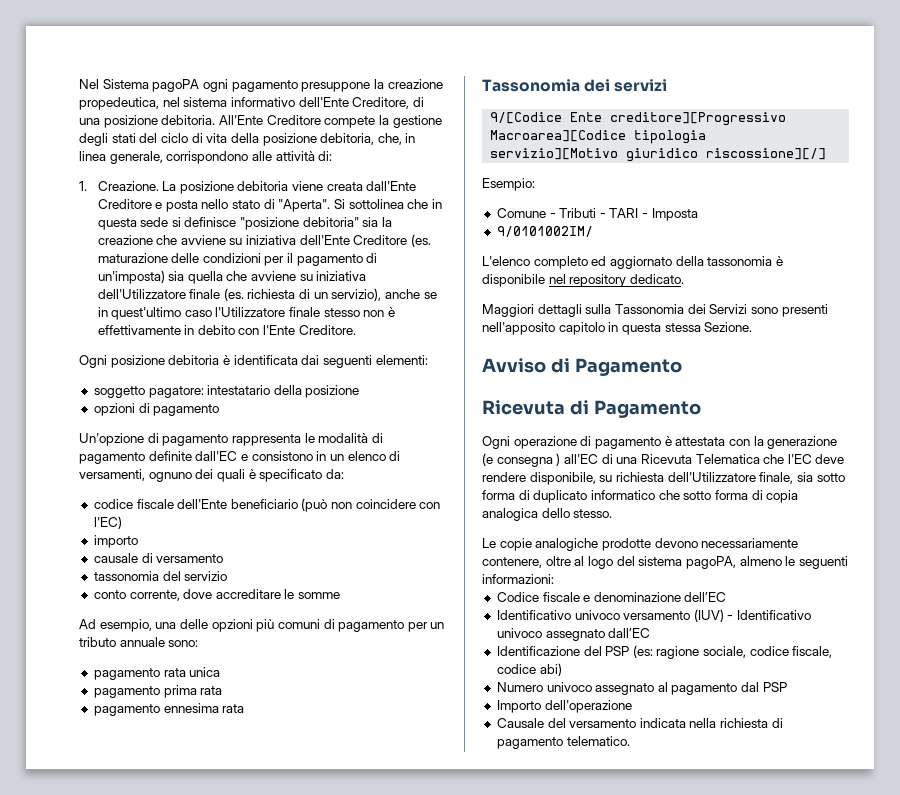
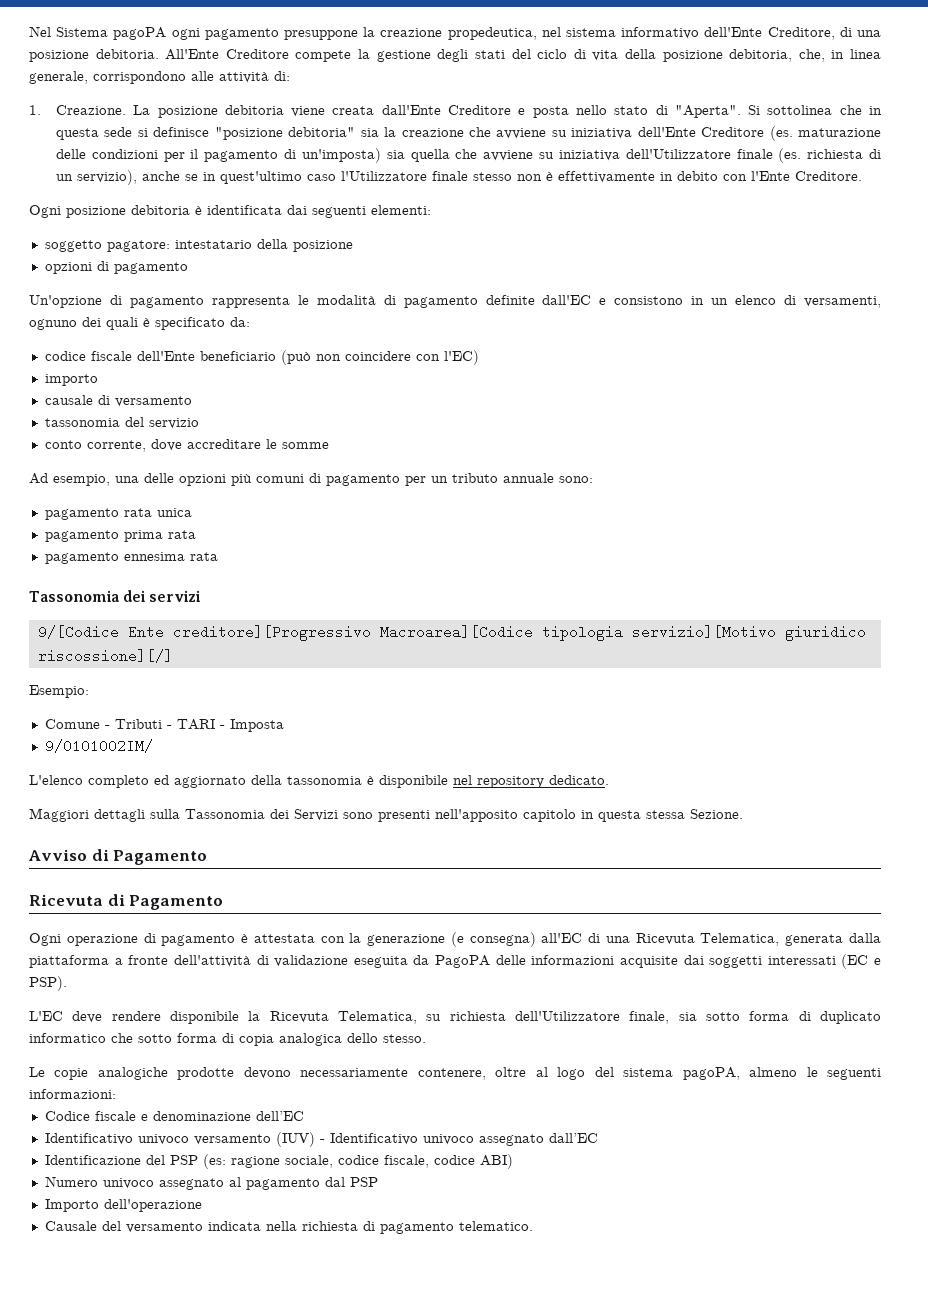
- Ogni operazione di pagamento è attestata con la generazione (e consegna ) all'EC di una Ricevuta Telematica che l'EC deve rendere disponibile, su richiesta dell'Utilizzatore finale, sia sotto forma di duplicato informatico che sotto forma di copia analogica dello stesso.
+ Ogni operazione di pagamento è attestata con la generazione (e consegna) all'EC di una Ricevuta Telematica, generata dalla piattaforma a fronte dell'attività di validazione eseguita da PagoPA delle informazioni acquisite dai soggetti interessati (EC e PSP).
+ L'EC deve rendere disponibile la Ricevuta Telematica, su richiesta dell'Utilizzatore finale, sia sotto forma di duplicato informatico che sotto forma di copia analogica dello stesso.
- Identificazione del PSP (es: ragione sociale, codice fiscale, codice abi)
+ Identificazione del PSP (es: ragione sociale, codice fiscale, codice ABI)

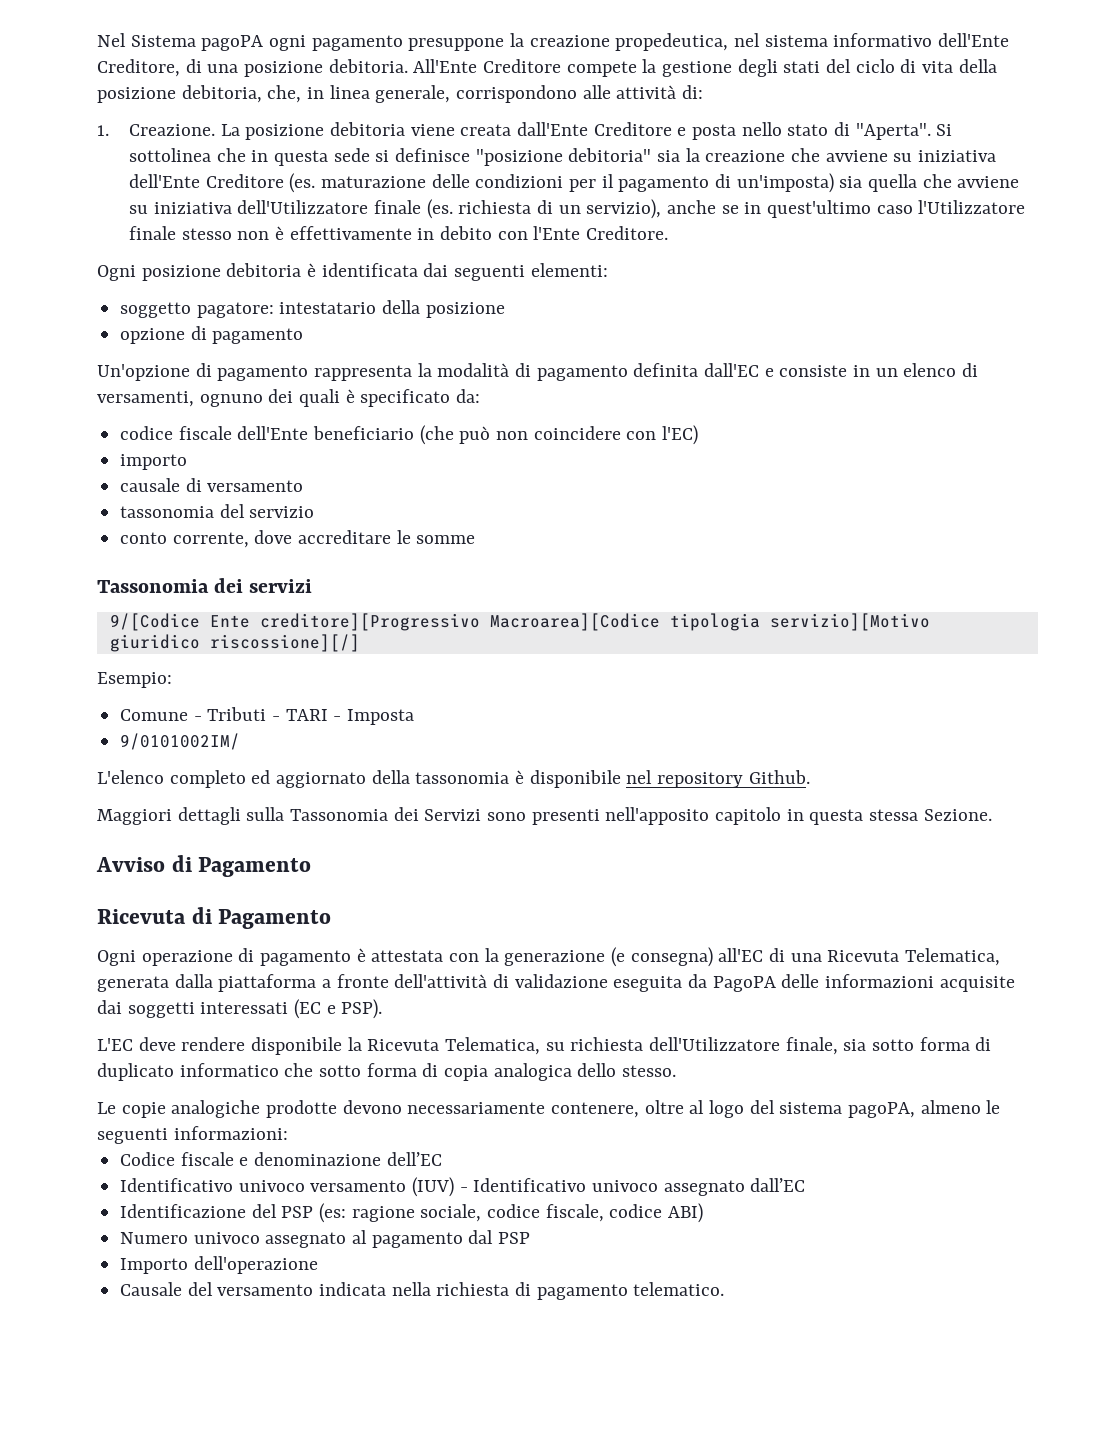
- opzioni di pagamento
+ opzione di pagamento
- Un'opzione di pagamento rappresenta le modalità di pagamento definite dall'EC e consistono in un elenco di versamenti, ognuno dei quali è specificato da:
+ Un'opzione di pagamento rappresenta la modalità di pagamento definita dall'EC e consiste in un elenco di versamenti, ognuno dei quali è specificato da:
- codice fiscale dell'Ente beneficiario (può non coincidere con l'EC)
+ codice fiscale dell'Ente beneficiario (che può non coincidere con l'EC)
- Ad esempio, una delle opzioni più comuni di pagamento per un tributo annuale sono:
- pagamento rata unica
- pagamento prima rata
- pagamento ennesima rata
- L'elenco completo ed aggiornato della tassonomia è disponibile nel repository dedicato.
+ L'elenco completo ed aggiornato della tassonomia è disponibile nel repository Github.

